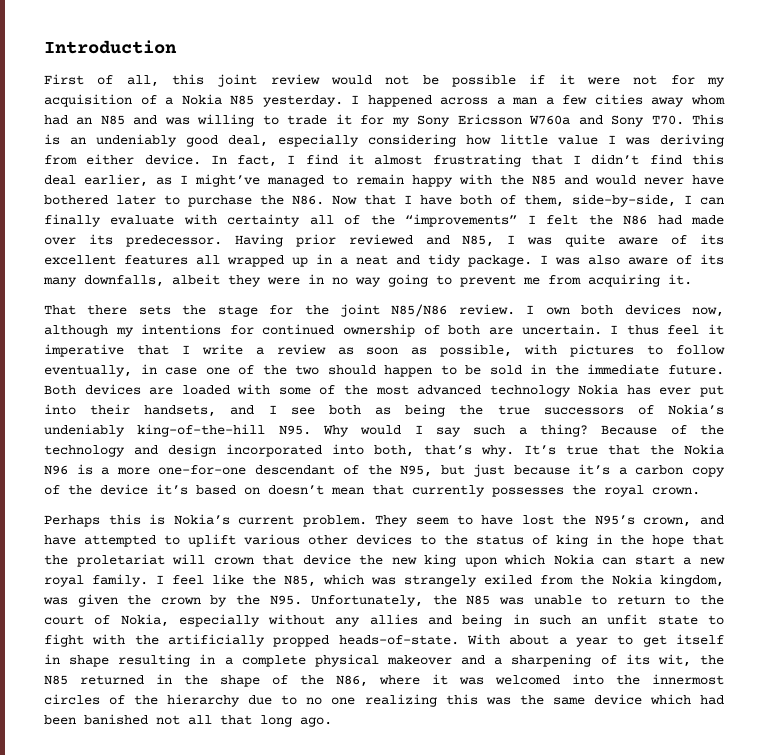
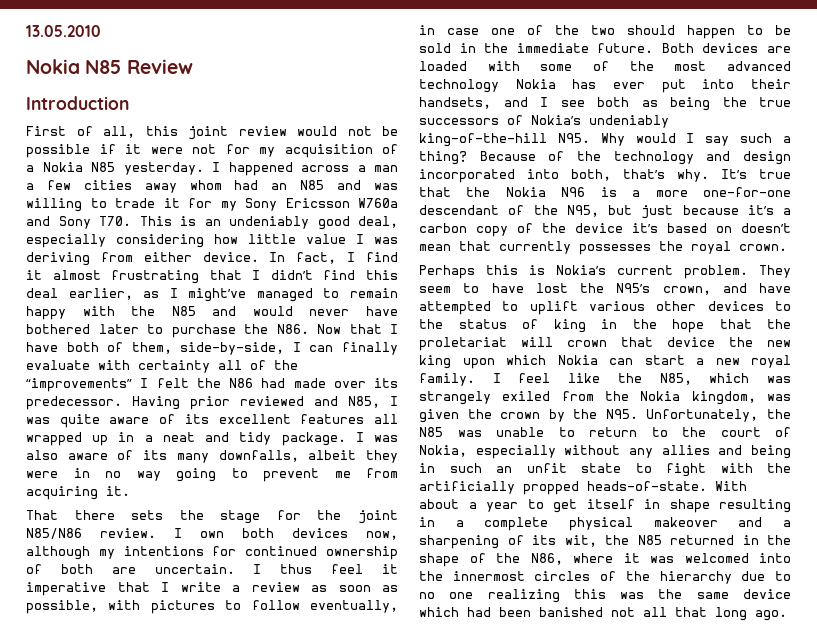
+ 13.05.2010
+ Nokia N85 Review

